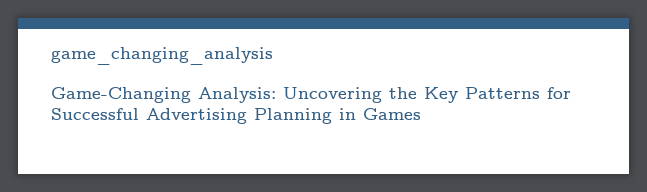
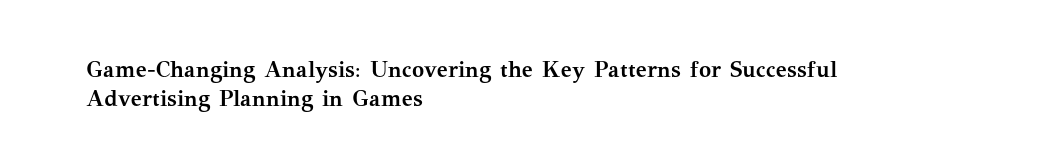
- game_changing_analysis

